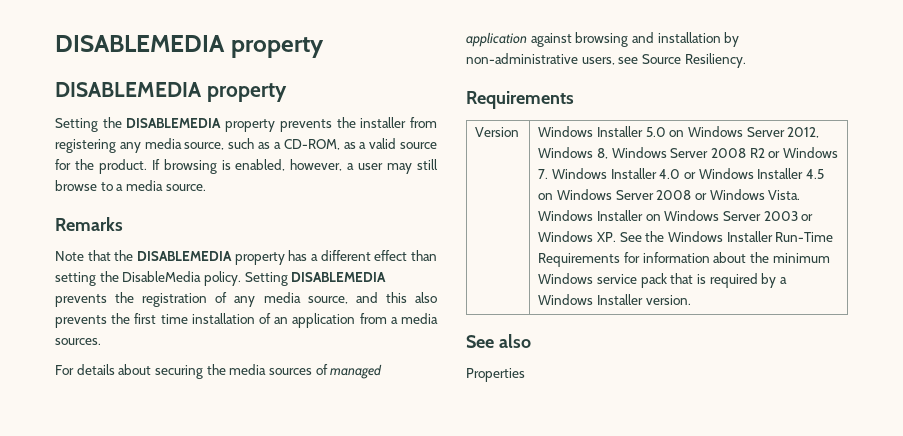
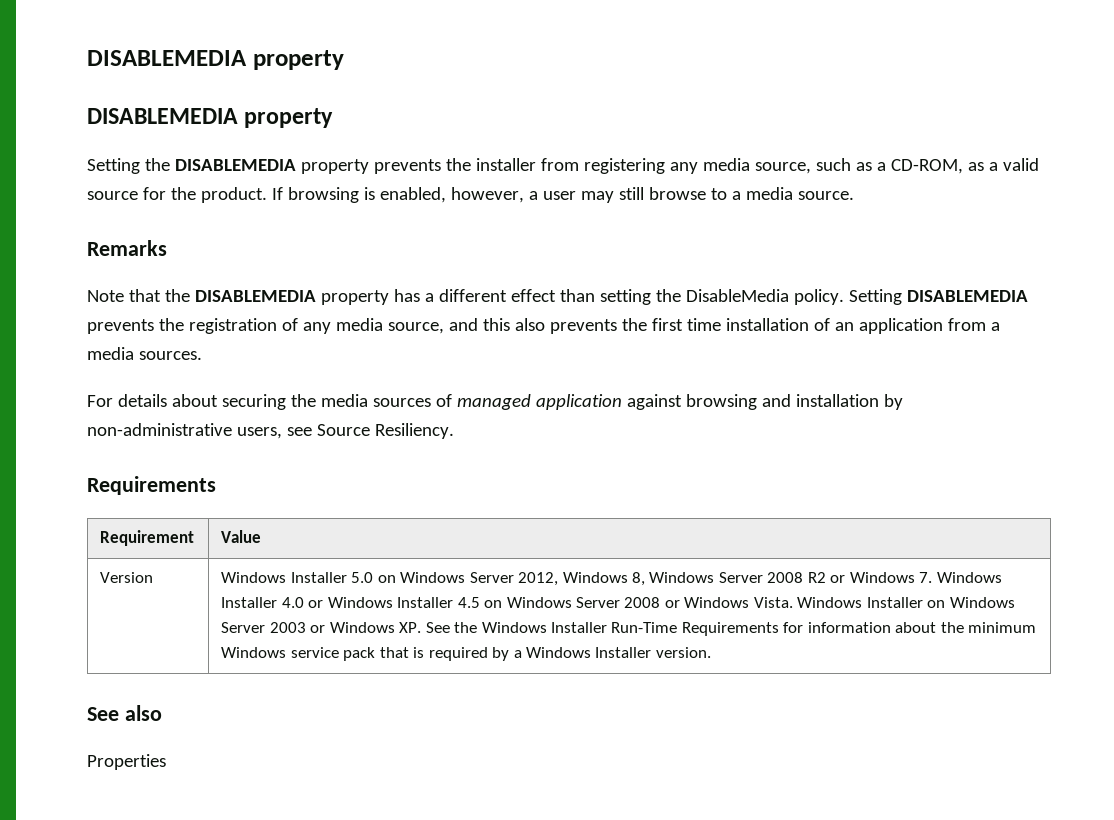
+ Requirement | Value

